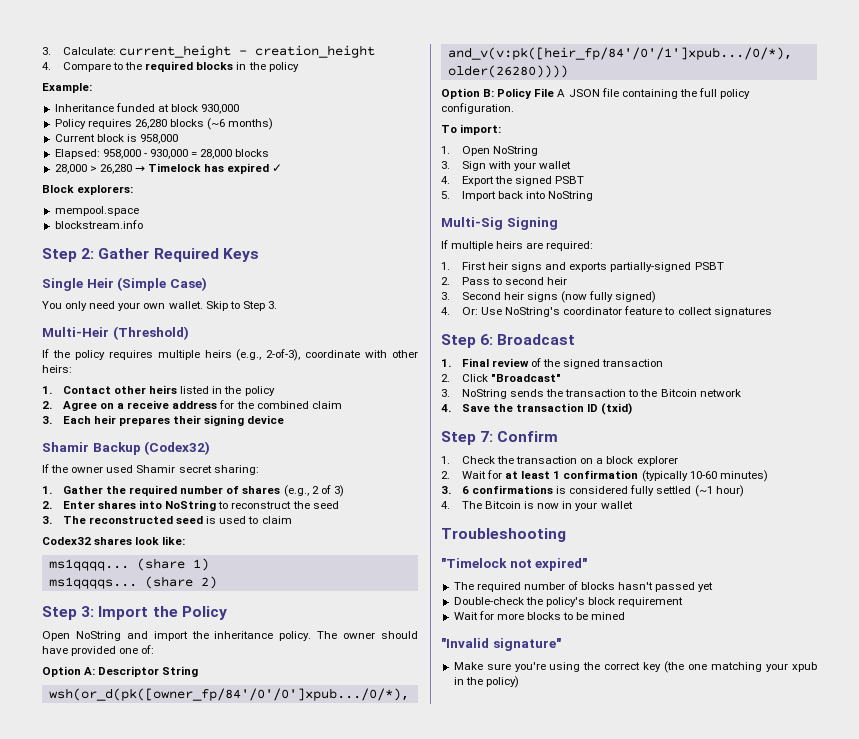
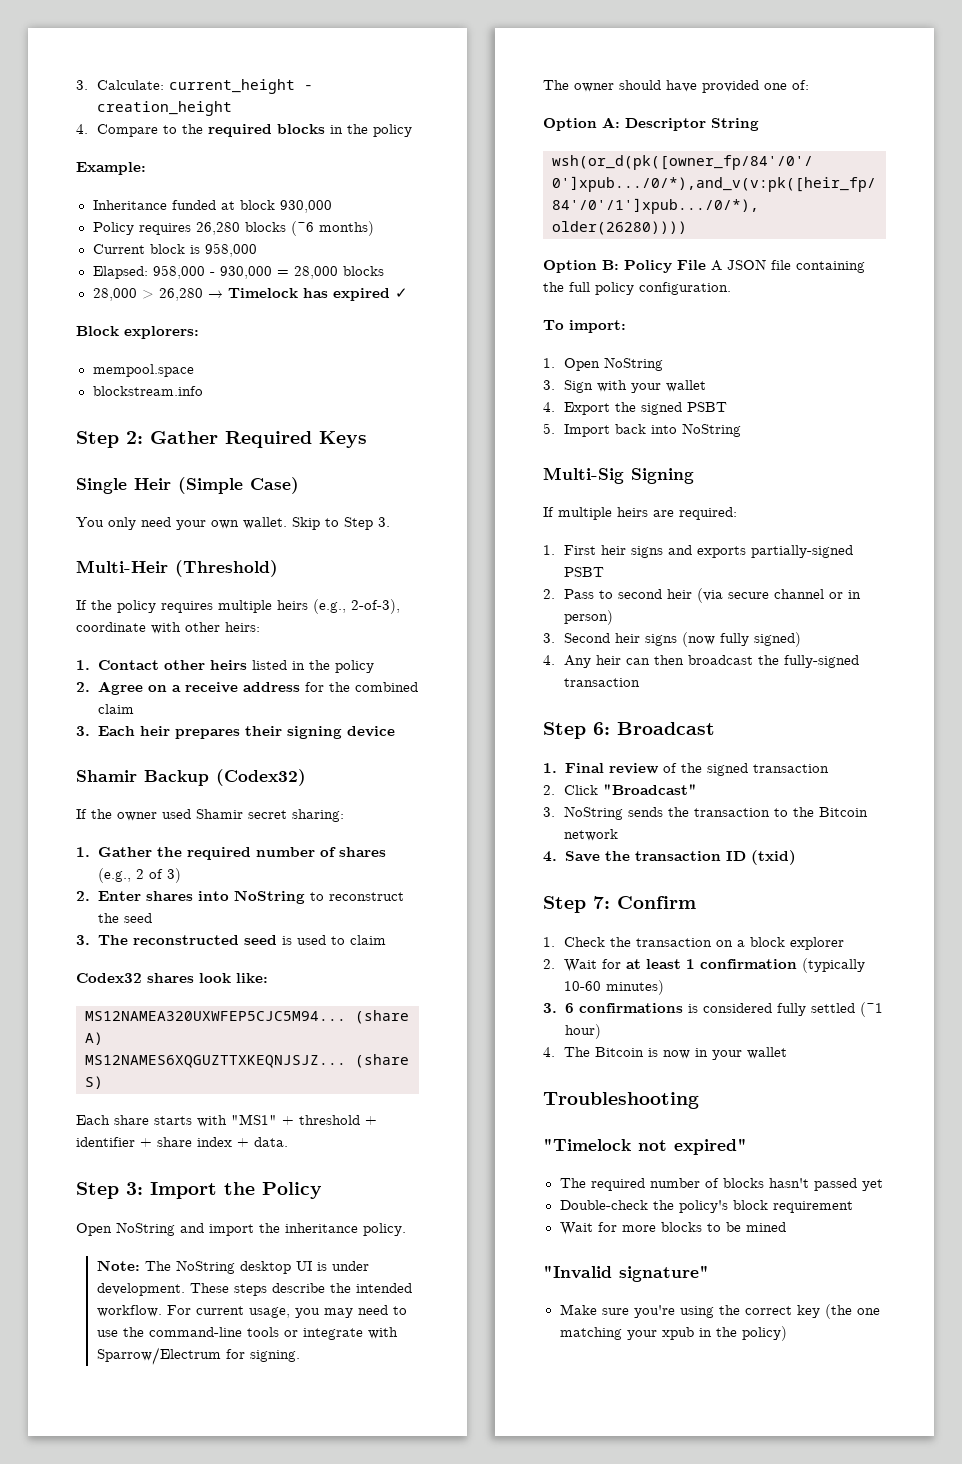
- ms1qqqq... (share 1)
- ms1qqqqs... (share 2)
+ MS12NAMEA320UXWFEP5CJC5M94... (share A)
+ MS12NAMES6XQGUZTTXKEQNJSJZ... (share S)
+ Each share starts with "MS1" + threshold + identifier + share index + data.
- Open NoString and import the inheritance policy. The owner should have provided one of:
+ Open NoString and import the inheritance policy.
+ Note: The NoString desktop UI is under development. These steps describe the intended workflow. For current usage, you may need to use the command-line tools or integrate with Sparrow/Electrum for signing.
+ The owner should have provided one of:
- 2. Pass to second heir
+ 2. Pass to second heir (via secure channel or in person)
- 4. Or: Use NoString's coordinator feature to collect signatures
+ 4. Any heir can then broadcast the fully-signed transaction

